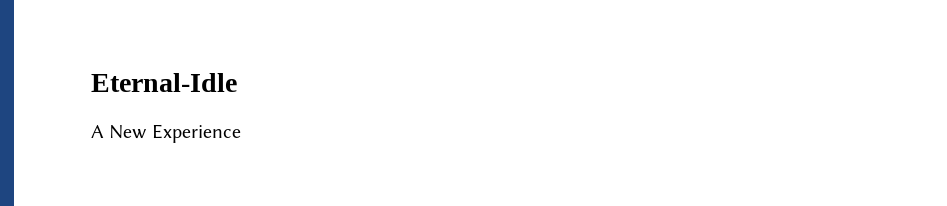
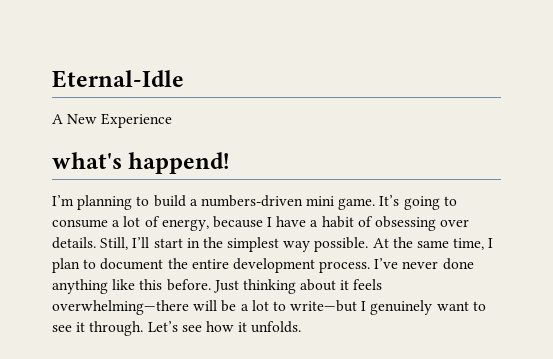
+ what's happend!
+ I’m planning to build a numbers-driven mini game. It’s going to consume a lot of energy, because I have a habit of obsessing over details. Still, I’ll start in the simplest way possible. At the same time, I plan to document the entire development process. I’ve never done anything like this before. Just thinking about it feels overwhelming—there will be a lot to write—but I genuinely want to see it through. Let’s see how it unfolds.

